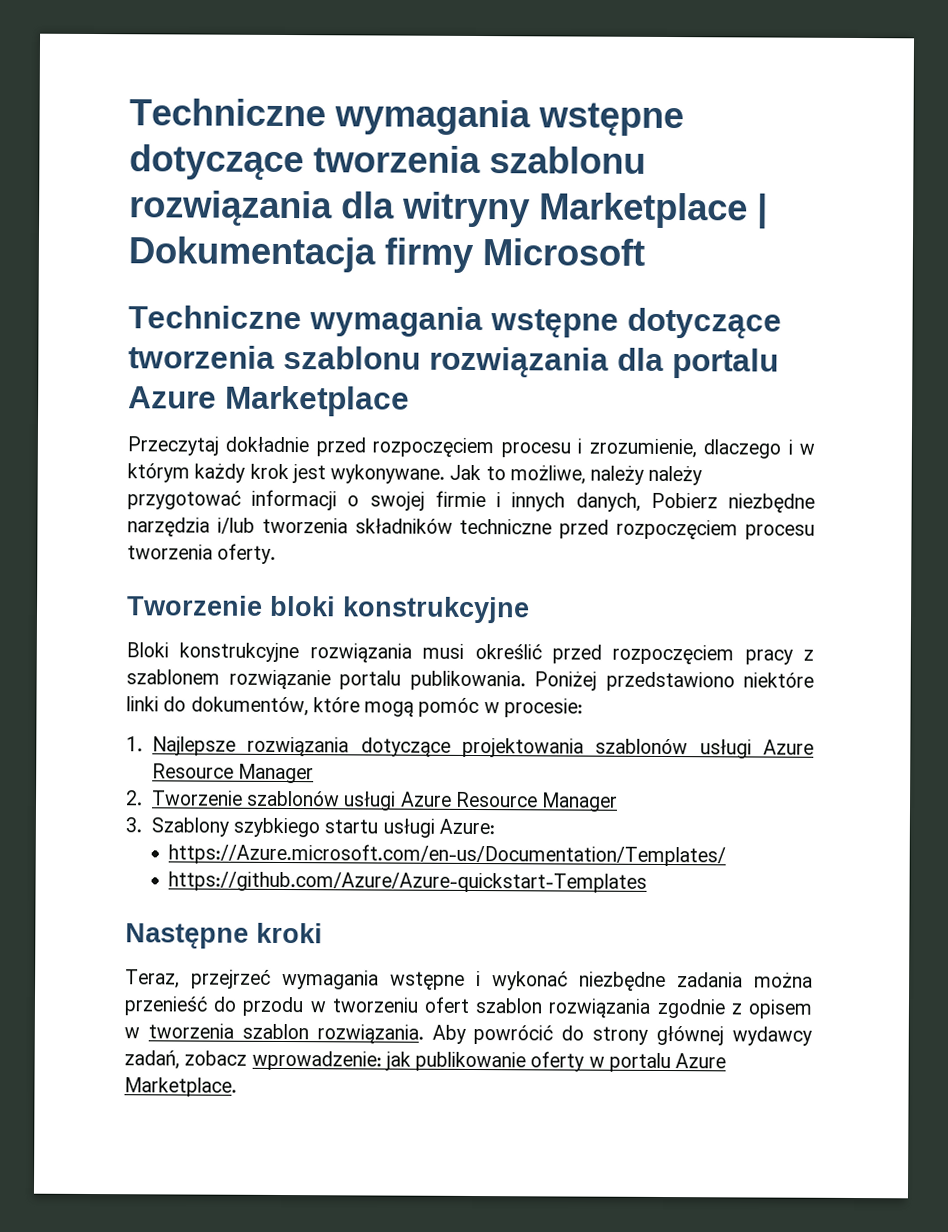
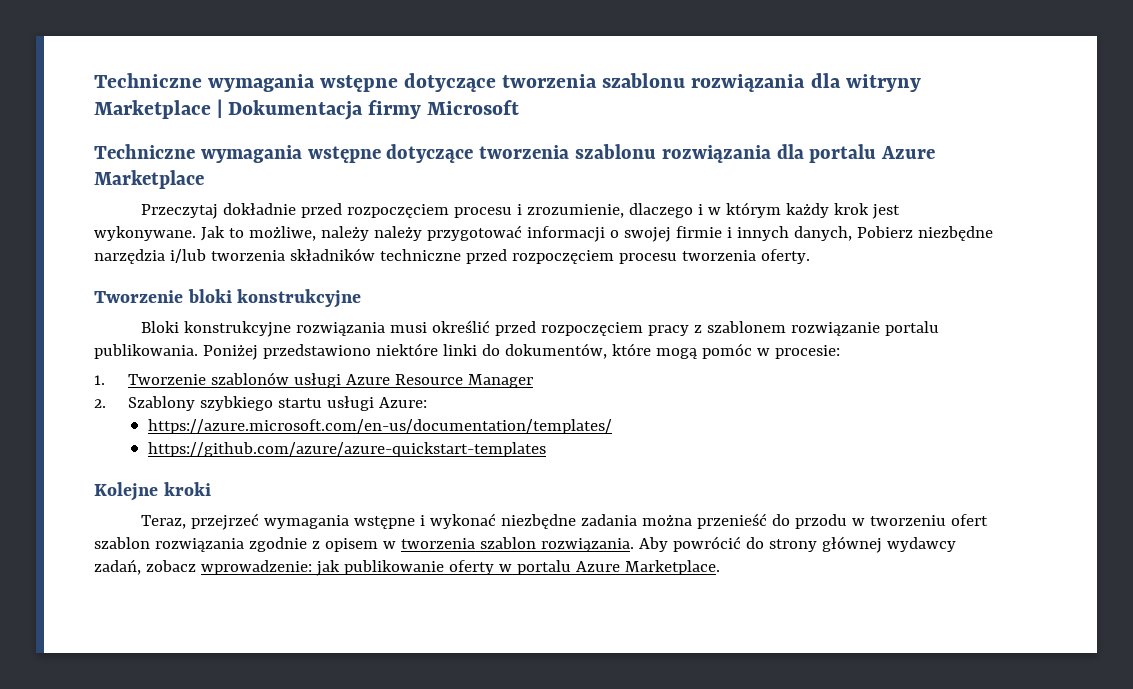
- 1. Najlepsze rozwiązania dotyczące projektowania szablonów usługi Azure Resource Manager
- 2. Tworzenie szablonów usługi Azure Resource Manager
+ 1. Tworzenie szablonów usługi Azure Resource Manager
- 3. Szablony szybkiego startu usługi Azure:
+ 2. Szablony szybkiego startu usługi Azure:
- https://Azure.microsoft.com/en-us/Documentation/Templates/
- https://github.com/Azure/Azure-quickstart-Templates
- Następne kroki
+ https://azure.microsoft.com/en-us/documentation/templates/
+ https://github.com/azure/azure-quickstart-templates
+ Kolejne kroki

